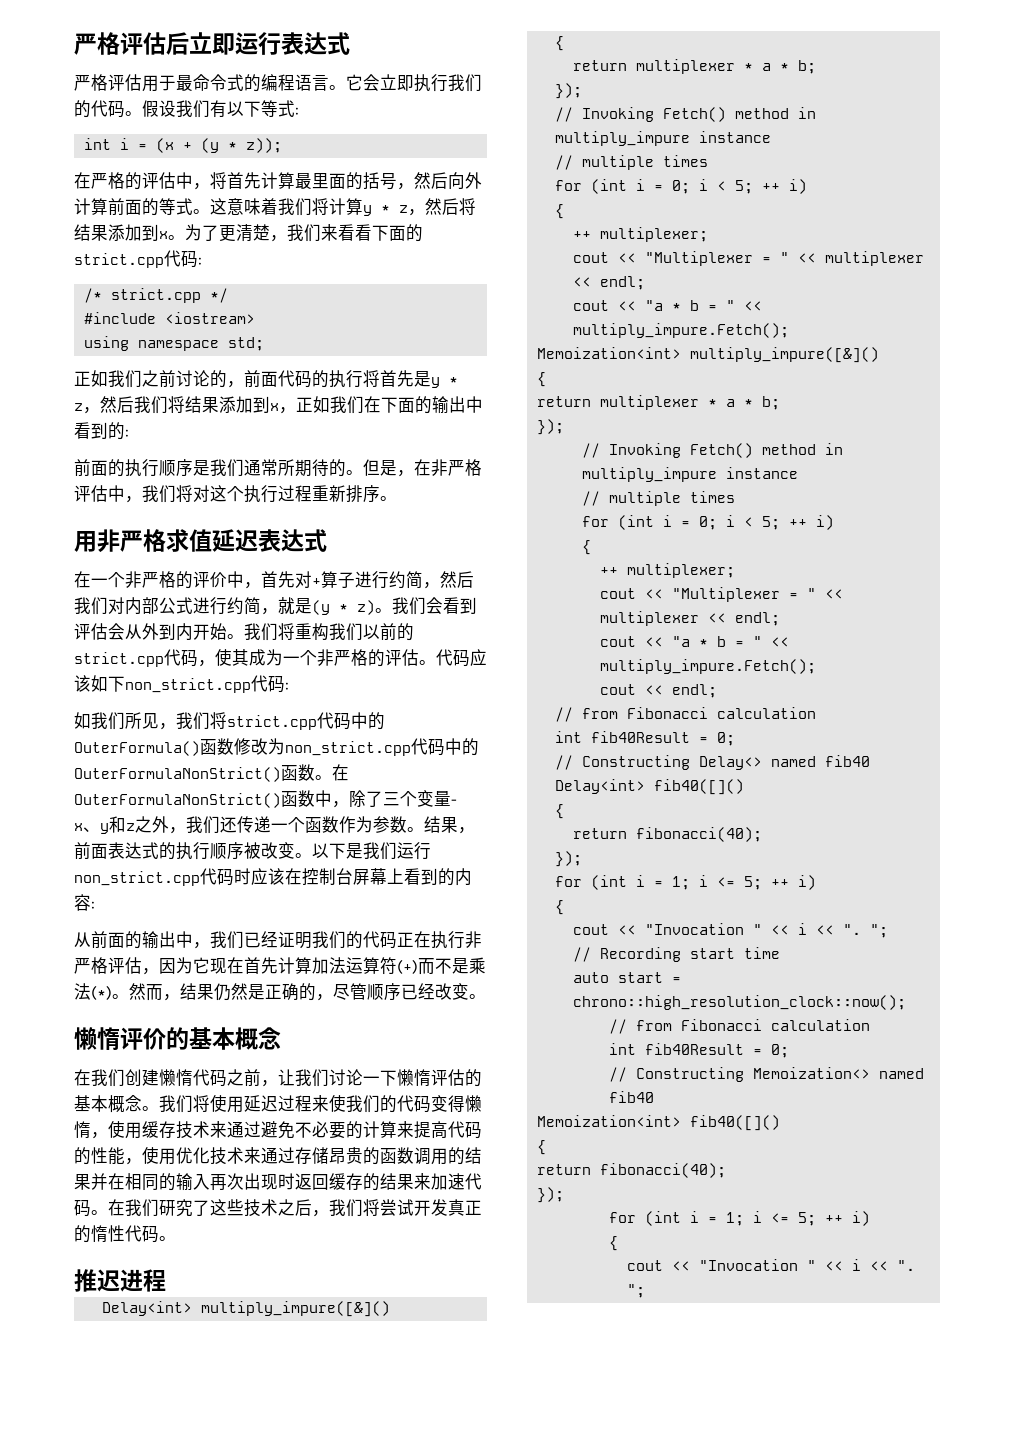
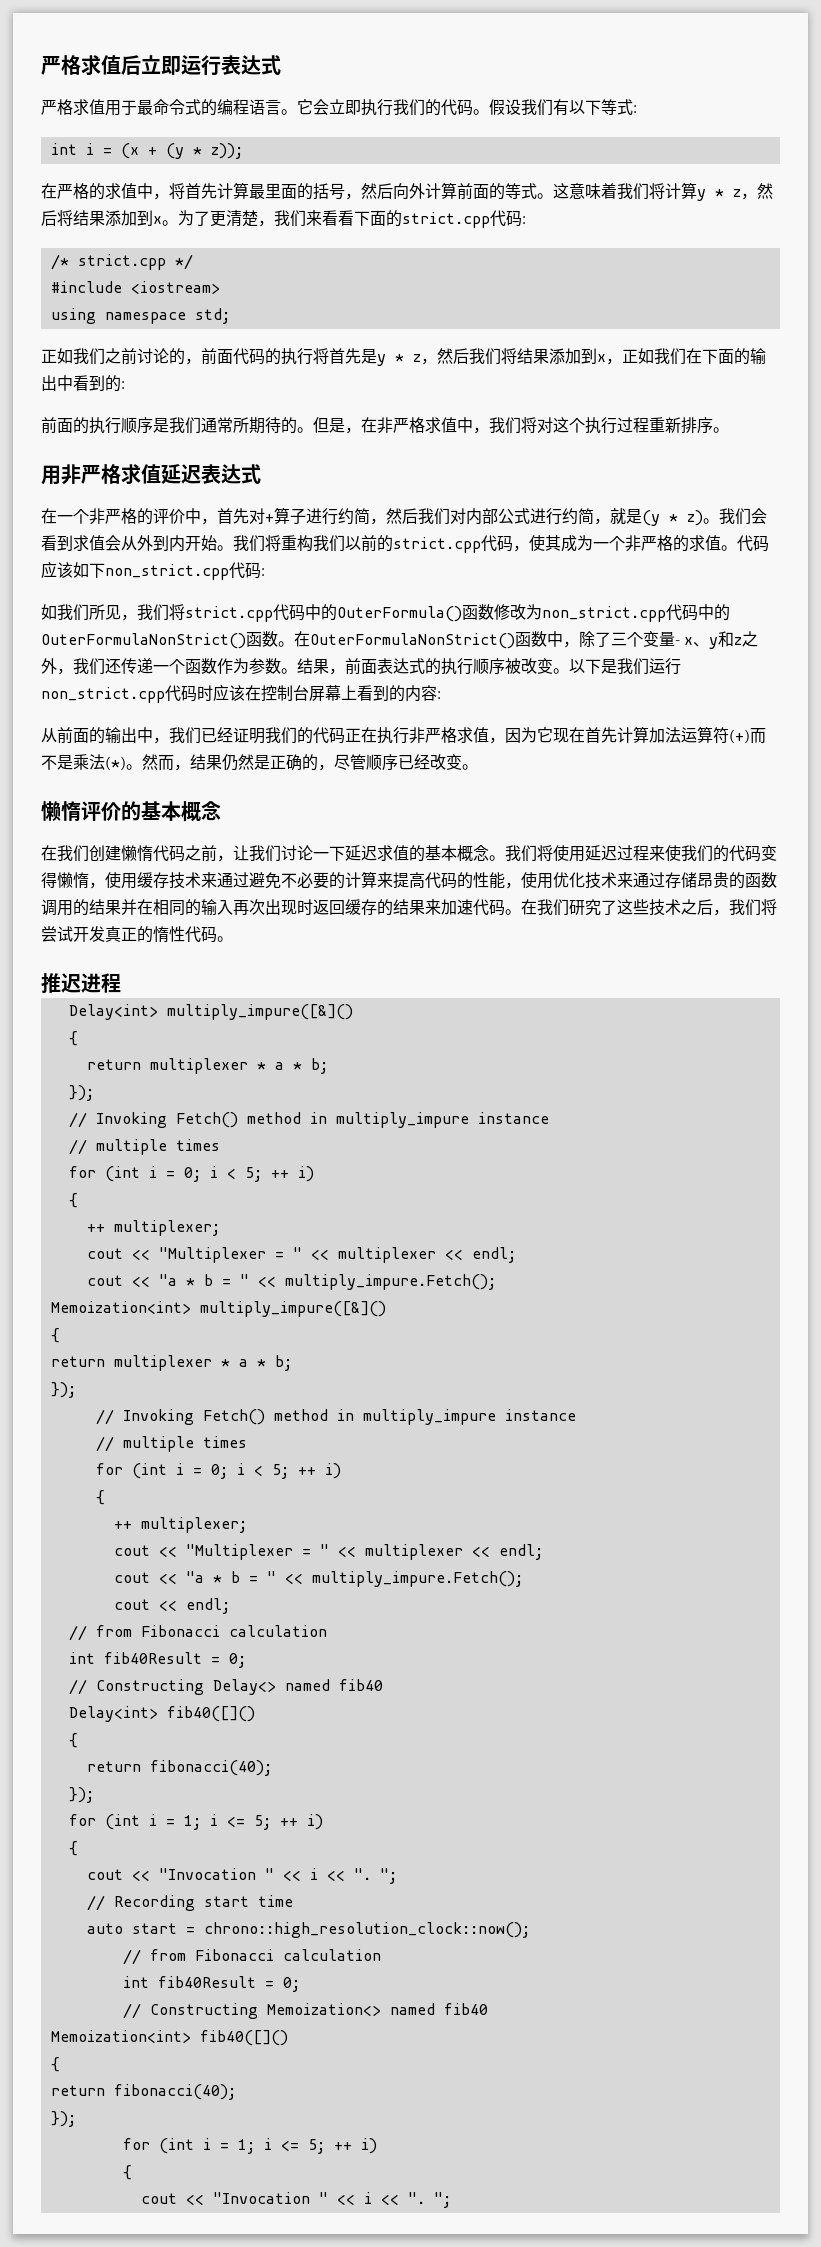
- 严格评估后立即运行表达式
+ 严格求值后立即运行表达式
- 严格评估用于最命令式的编程语言。
+ 严格求值用于最命令式的编程语言。
- 在严格的评估中，将首先计算最里面的括号，然后向外计算前面的等式。
+ 在严格的求值中，将首先计算最里面的括号，然后向外计算前面的等式。
- 但是，在非严格评估中，我们将对这个执行过程重新排序。
+ 但是，在非严格求值中，我们将对这个执行过程重新排序。
- 我们会看到评估会从外到内开始。
+ 我们会看到求值会从外到内开始。
- 我们将重构我们以前的strict.cpp代码，使其成为一个非严格的评估。
+ 我们将重构我们以前的strict.cpp代码，使其成为一个非严格的求值。
- 从前面的输出中，我们已经证明我们的代码正在执行非严格评估，因为它现在首先计算加法运算符(+)而不是乘法(*)。
+ 从前面的输出中，我们已经证明我们的代码正在执行非严格求值，因为它现在首先计算加法运算符(+)而不是乘法(*)。
- 在我们创建懒惰代码之前，让我们讨论一下懒惰评估的基本概念。
+ 在我们创建懒惰代码之前，让我们讨论一下延迟求值的基本概念。

